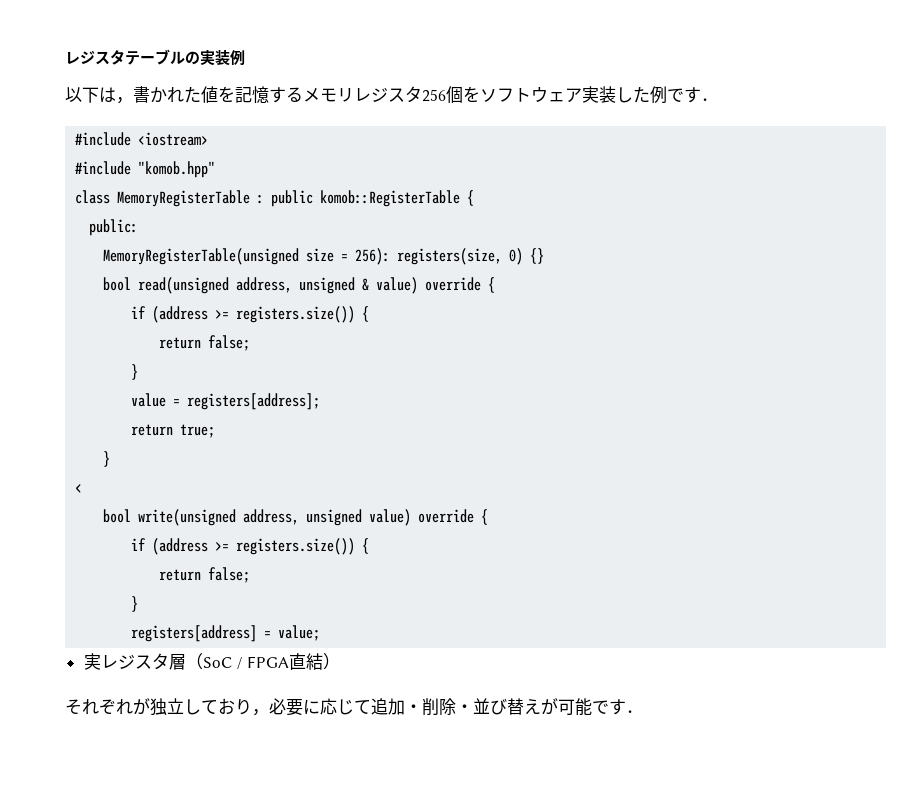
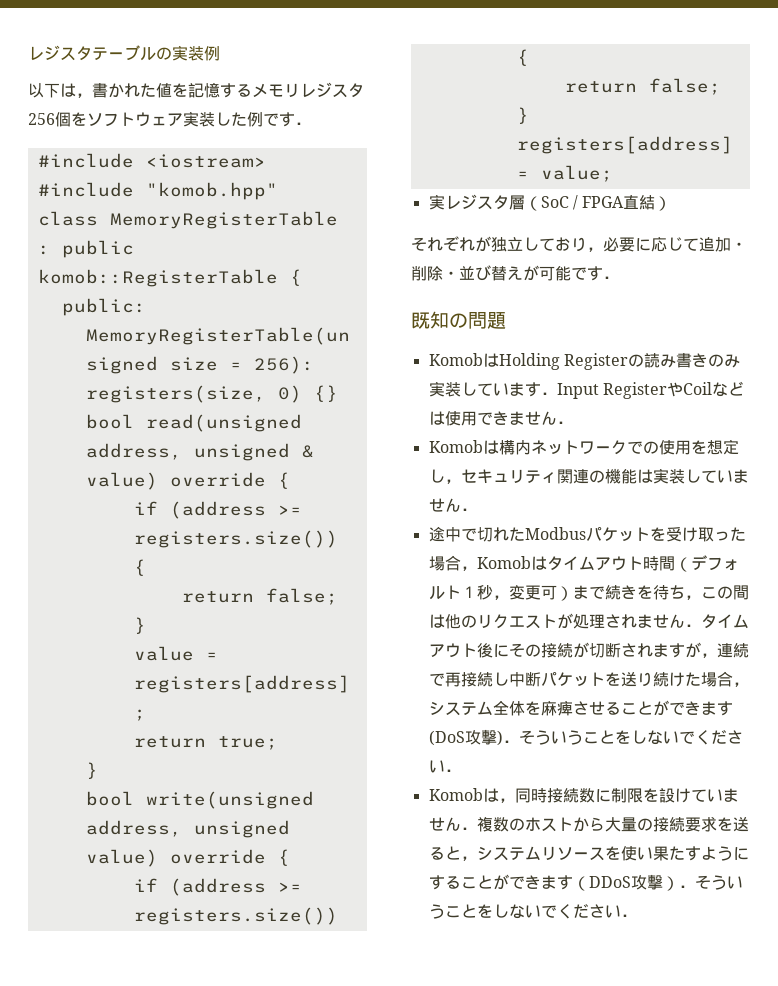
- <
+ 既知の問題
+ KomobはHolding Registerの読み書きのみ実装しています．Input RegisterやCoilなどは使用できません．
+ Komobは構内ネットワークでの使用を想定し，セキュリティ関連の機能は実装していません．
+ 途中で切れたModbusパケットを受け取った場合，Komobはタイムアウト時間（デフォルト１秒，変更可）まで続きを待ち，この間は他のリクエストが処理されません．タイムアウト後にその接続が切断されますが，連続で再接続し中断パケットを送り続けた場合，システム全体を麻痺させることができます(DoS攻撃)．そういうことをしないでください．
+ Komobは，同時接続数に制限を設けていません．複数のホストから大量の接続要求を送ると，システムリソースを使い果たすようにすることができます（DDoS攻撃）．そういうことをしないでください．

